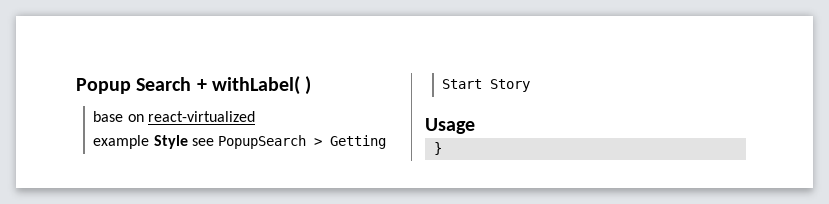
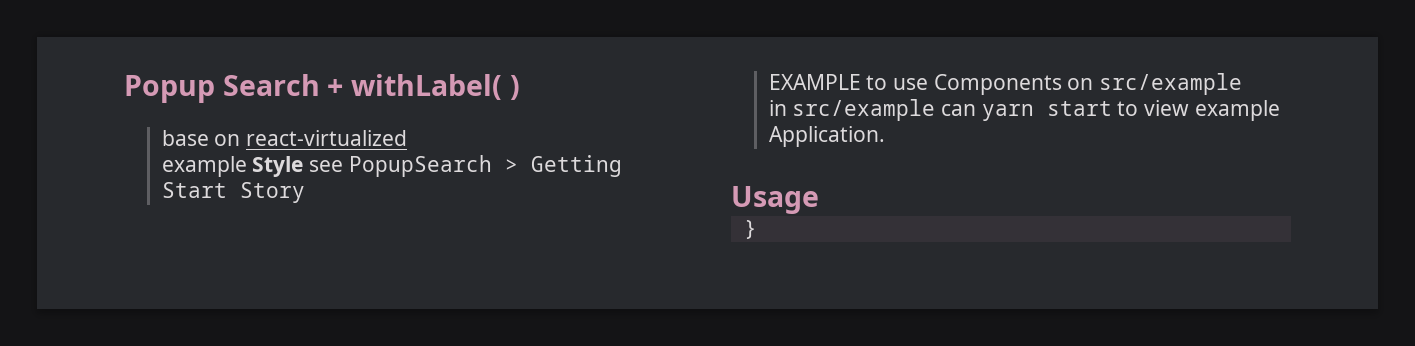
+ EXAMPLE to use Components on src/example
+ in src/example can yarn start to view example Application.

